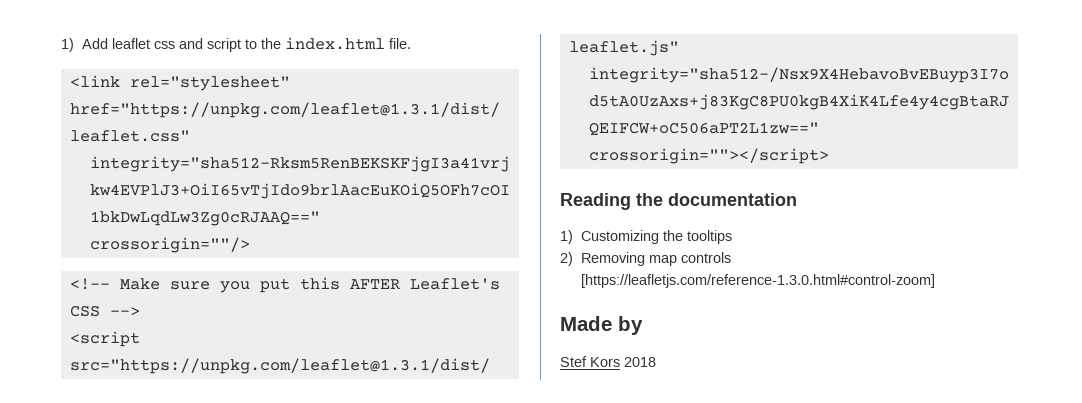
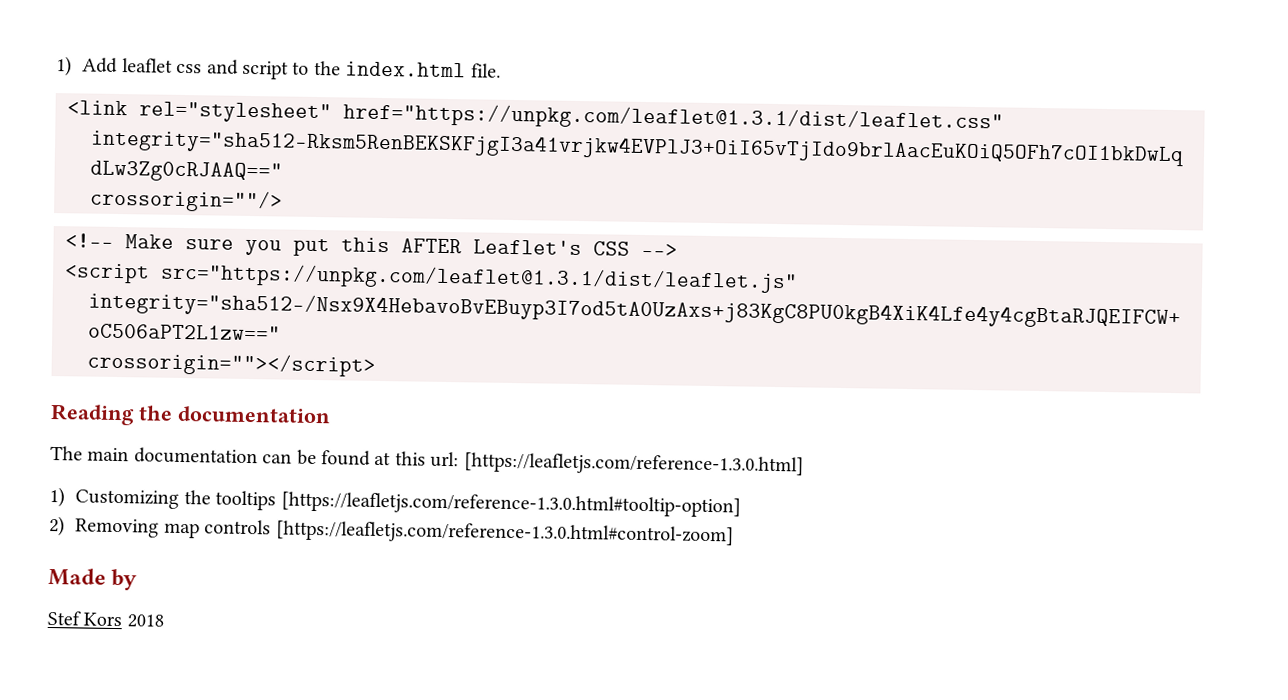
+ The main documentation can be found at this url: [https://leafletjs.com/reference-1.3.0.html]
- 1) Customizing the tooltips
+ 1) Customizing the tooltips [https://leafletjs.com/reference-1.3.0.html#tooltip-option]

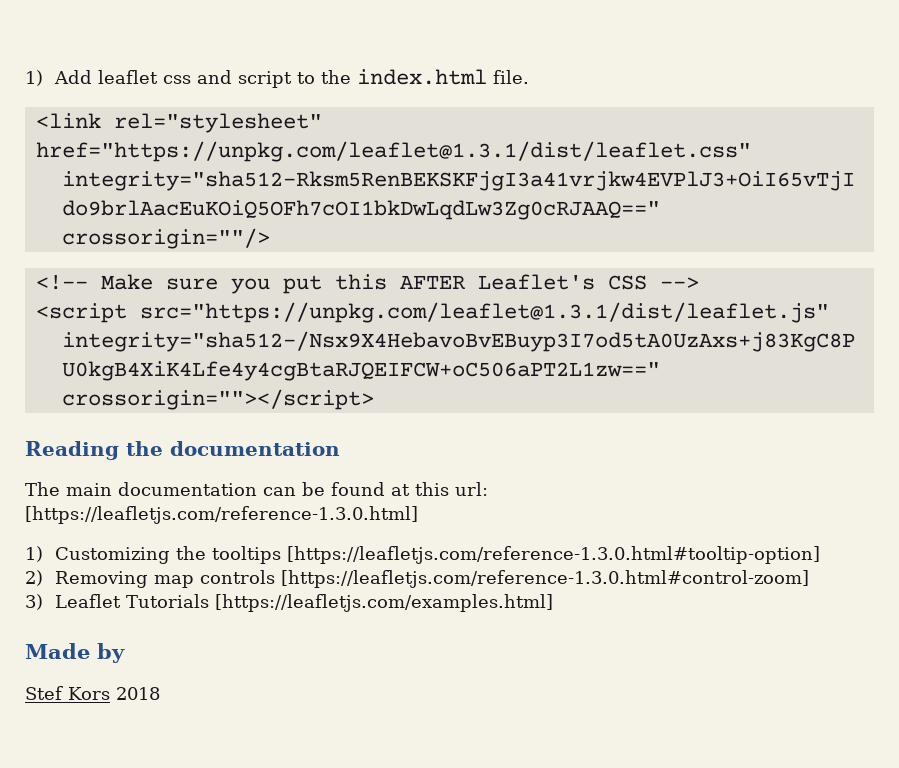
+ 3) Leaflet Tutorials [https://leafletjs.com/examples.html]

